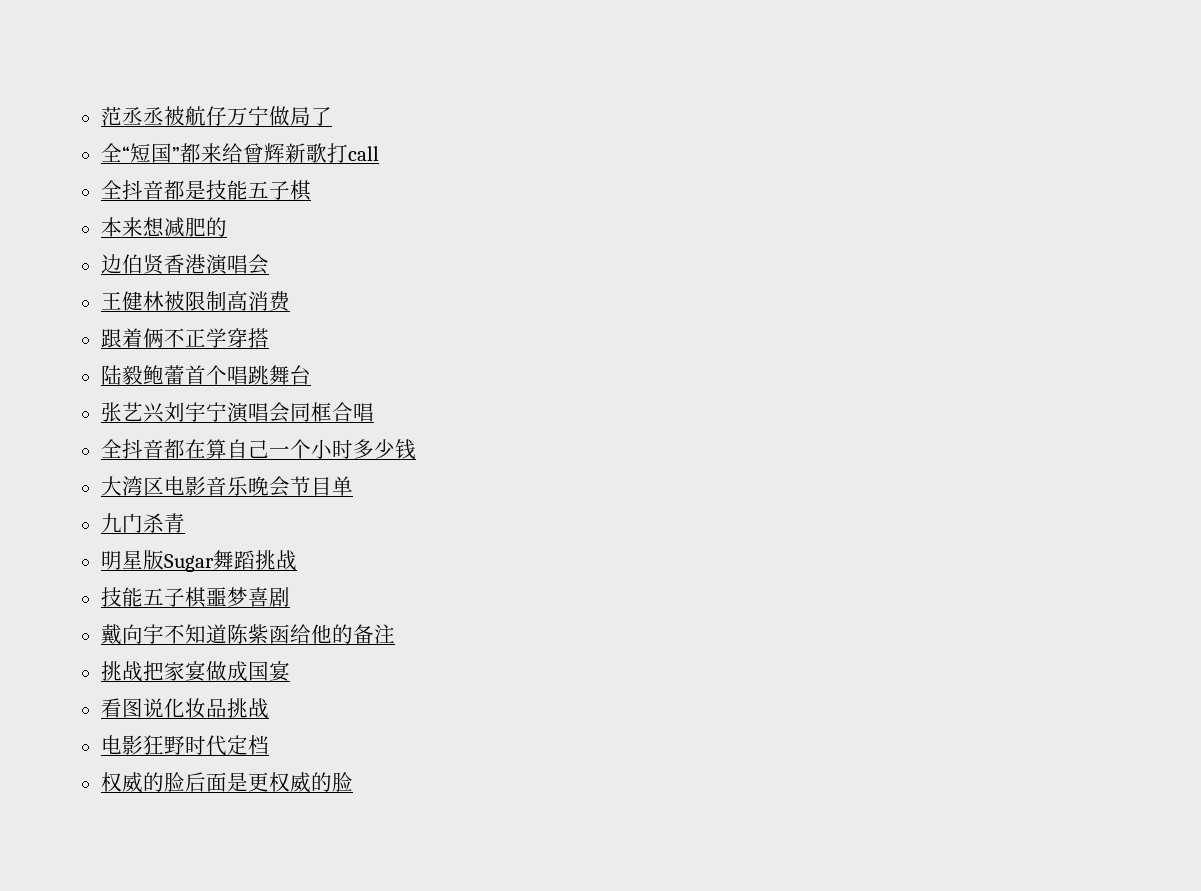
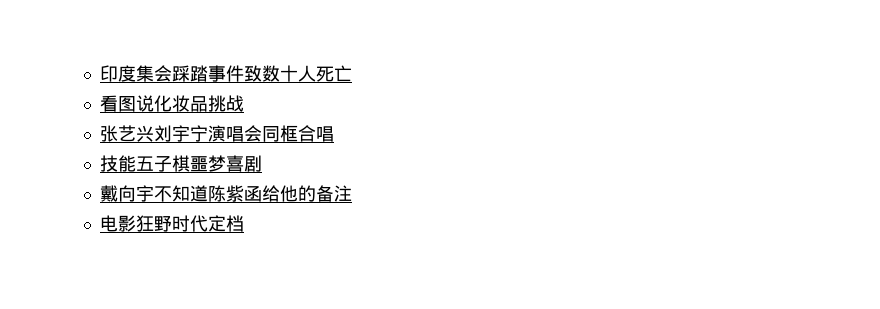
- 范丞丞被航仔万宁做局了
- 全“短国”都来给曾辉新歌打call
- 全抖音都是技能五子棋
- 本来想减肥的
- 边伯贤香港演唱会
- 王健林被限制高消费
- 跟着俩不正学穿搭
- 陆毅鲍蕾首个唱跳舞台
+ 印度集会踩踏事件致数十人死亡
+ 看图说化妆品挑战
- 全抖音都在算自己一个小时多少钱
- 大湾区电影音乐晚会节目单
- 九门杀青
- 明星版Sugar舞蹈挑战
- 挑战把家宴做成国宴
- 看图说化妆品挑战
  电影狂野时代定档
- 权威的脸后面是更权威的脸

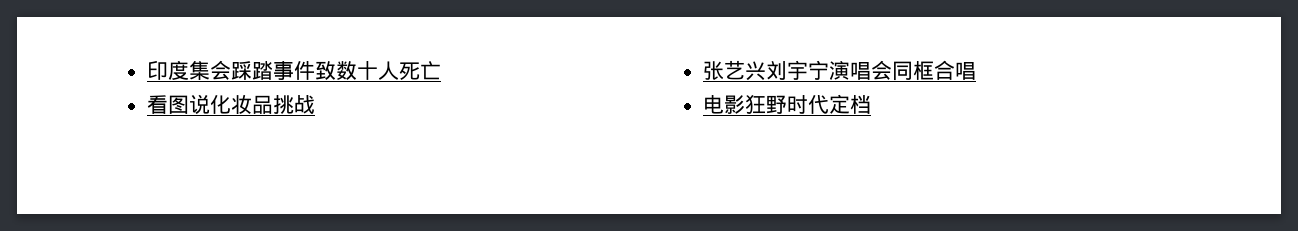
- 技能五子棋噩梦喜剧
- 戴向宇不知道陈紫函给他的备注

